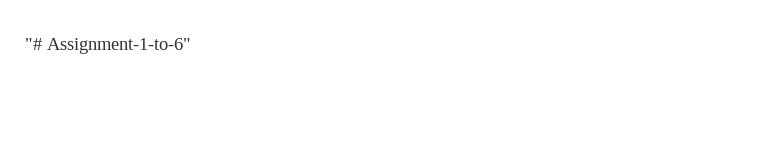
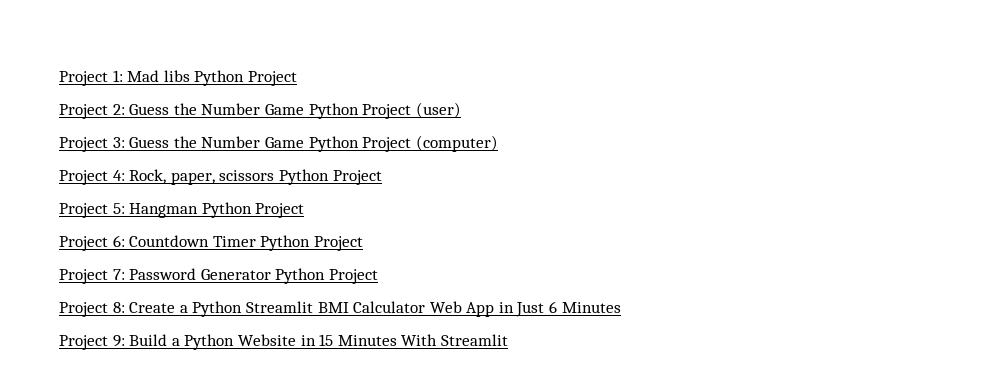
- "# Assignment-1-to-6"
+ Project 1: Mad libs Python Project
+ Project 2: Guess the Number Game Python Project (user)
+ Project 3: Guess the Number Game Python Project (computer)
+ Project 4: Rock, paper, scissors Python Project
+ Project 5: Hangman Python Project
+ Project 6: Countdown Timer Python Project
+ Project 7: Password Generator Python Project
+ Project 8: Create a Python Streamlit BMI Calculator Web App in Just 6 Minutes
+ Project 9: Build a Python Website in 15 Minutes With Streamlit

